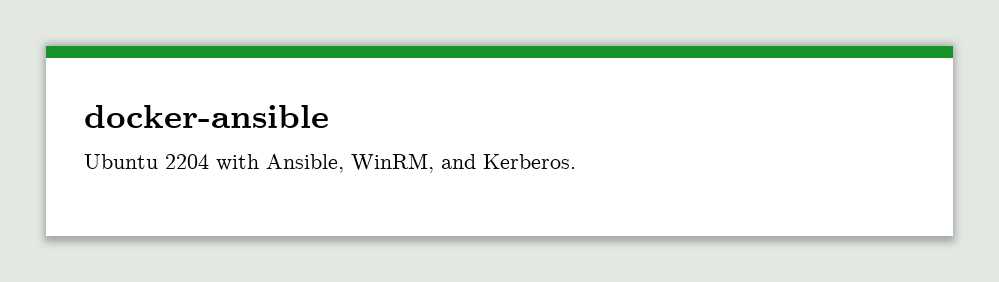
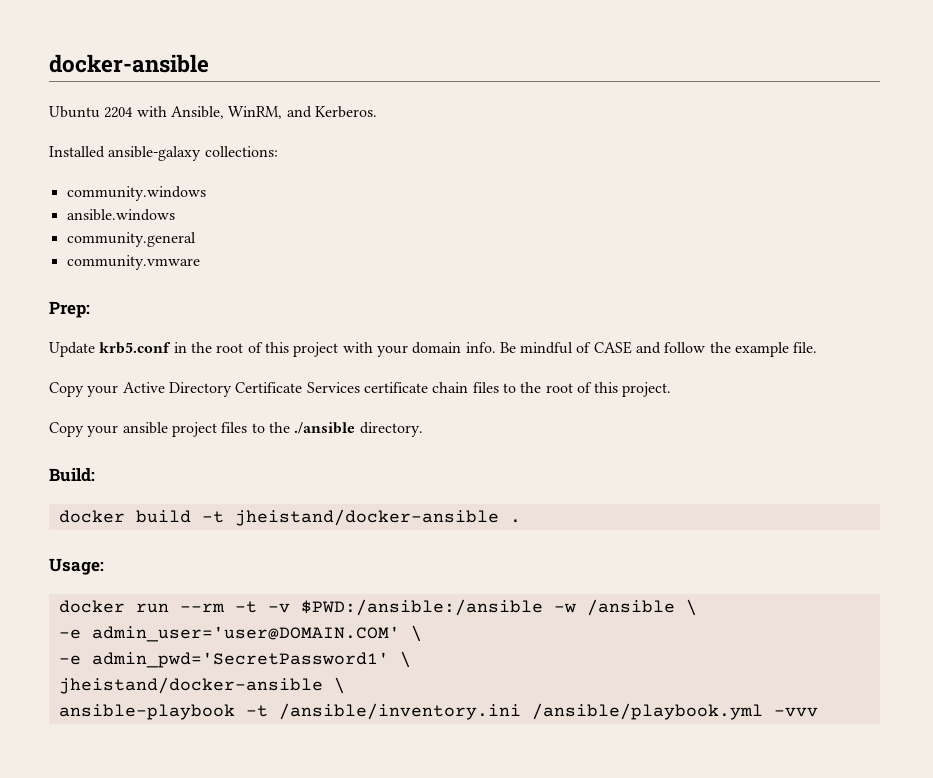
+ Installed ansible-galaxy collections:
+ community.windows
+ ansible.windows
+ community.general
+ community.vmware
+ Prep:
+ Update krb5.conf in the root of this project with your domain info. Be mindful of CASE and follow the example file.
+ Copy your Active Directory Certificate Services certificate chain files to the root of this project.
+ Copy your ansible project files to the ./ansible directory.
+ Build:
+ docker build -t jheistand/docker-ansible .
+ Usage:
+ docker run --rm -t -v $PWD:/ansible:/ansible -w /ansible \
+ -e admin_user='user@DOMAIN.COM' \
+ -e admin_pwd='SecretPassword1' \
+ jheistand/docker-ansible \
+ ansible-playbook -t /ansible/inventory.ini /ansible/playbook.yml -vvv

